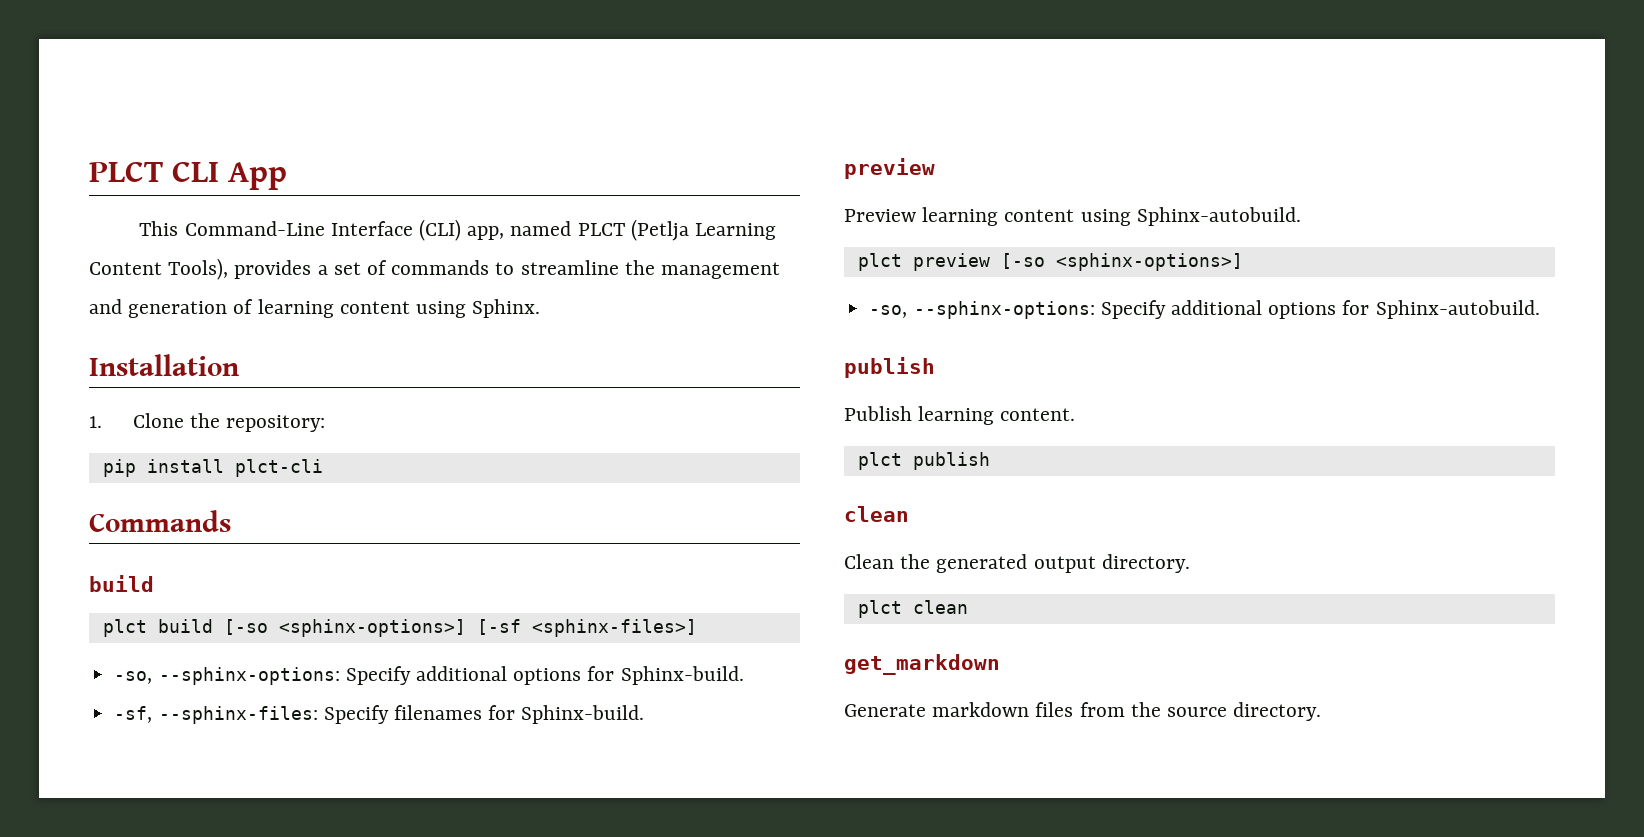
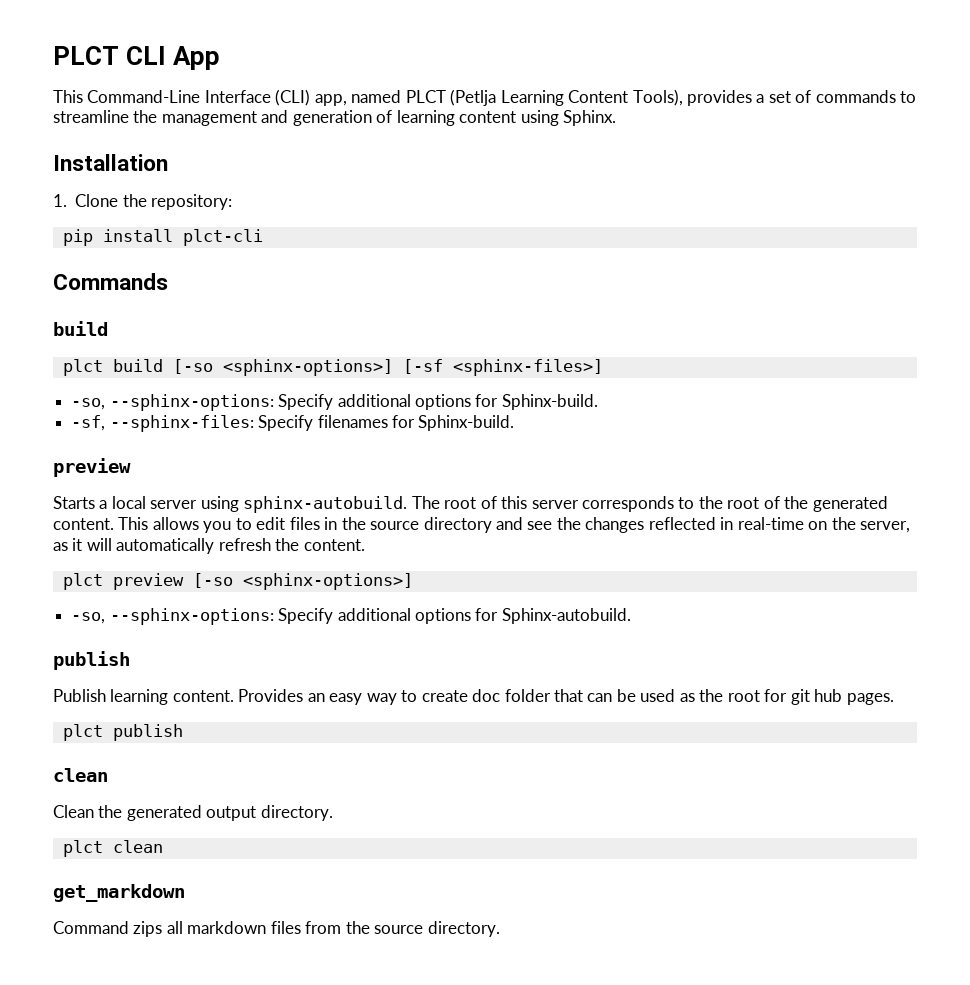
- Preview learning content using Sphinx-autobuild.
+ Starts a local server using sphinx-autobuild. The root of this server corresponds to the root of the generated content. This allows you to edit files in the source directory and see the changes reflected in real-time on the server, as it will automatically refresh the content.
+ Provides an easy way to create doc folder that can be used as the root for git hub pages.
- Generate markdown files from the source directory.
+ Command zips all markdown files from the source directory.

